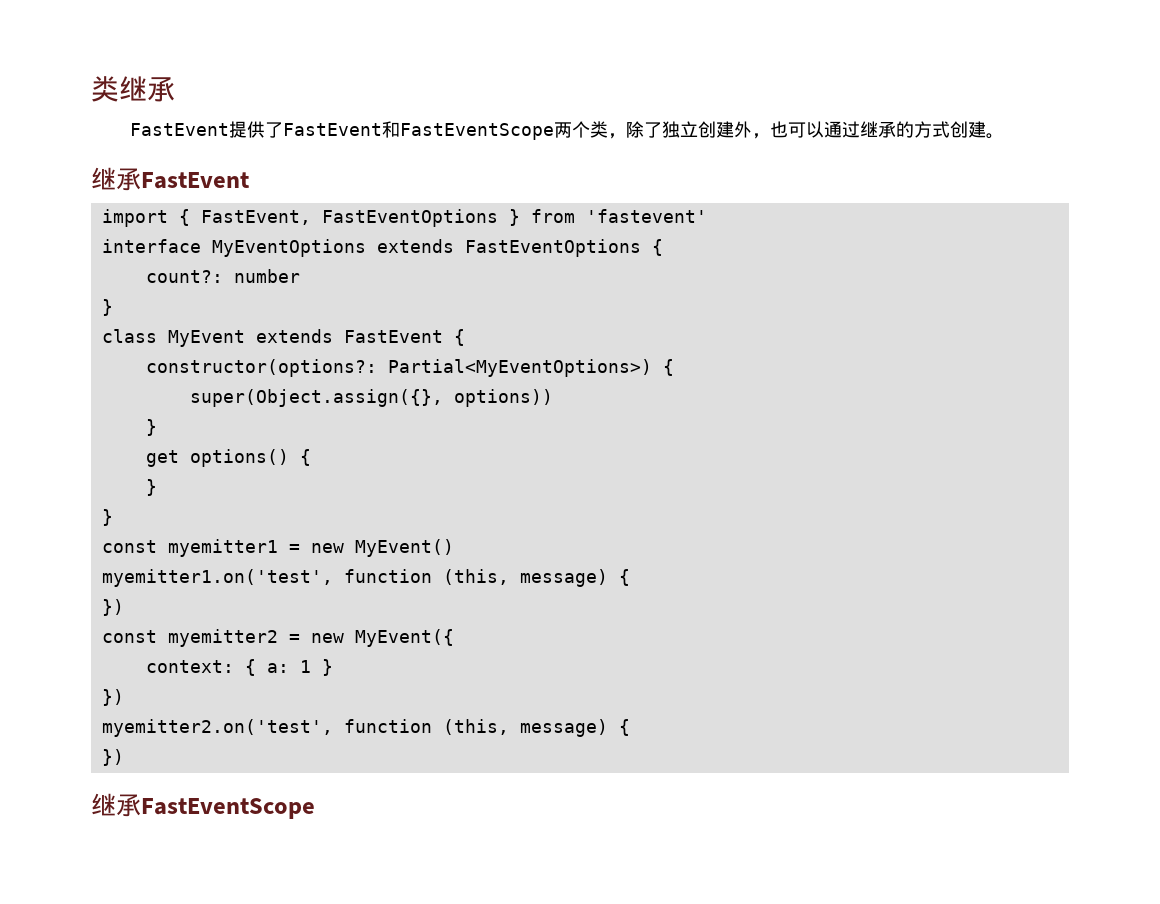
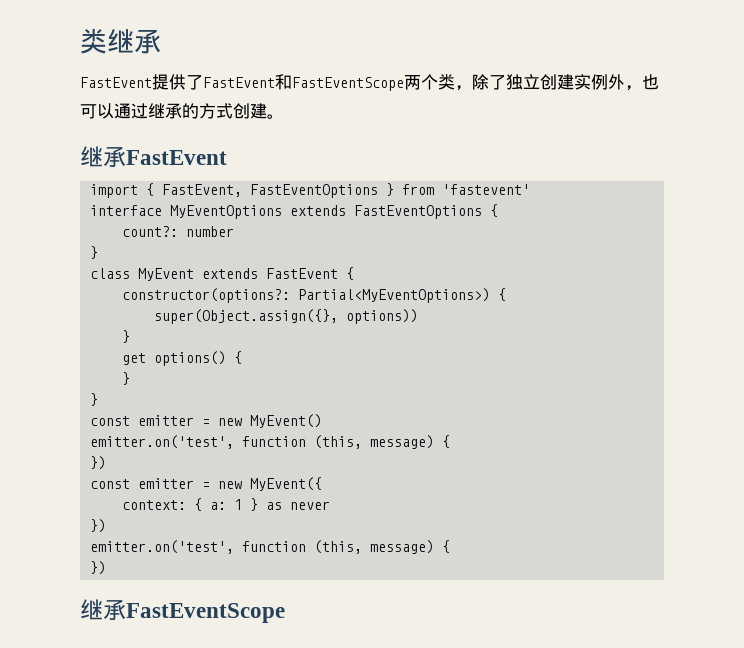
- FastEvent提供了FastEvent和FastEventScope两个类，除了独立创建外，也可以通过继承的方式创建。
+ FastEvent提供了FastEvent和FastEventScope两个类，除了独立创建实例外，也可以通过继承的方式创建。
- const myemitter1 = new MyEvent()
- myemitter1.on('test', function (this, message) {
+ const emitter = new MyEvent()
+ emitter.on('test', function (this, message) {
- const myemitter2 = new MyEvent({
+ const emitter = new MyEvent({
- context: { a: 1 }
+ context: { a: 1 } as never
  })
- myemitter2.on('test', function (this, message) {
+ emitter.on('test', function (this, message) {

